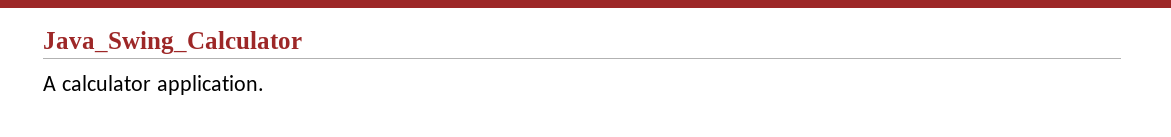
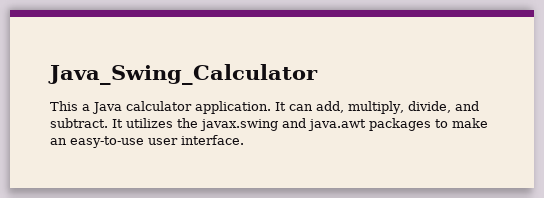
- A calculator application.
+ This a Java calculator application. It can add, multiply, divide, and subtract. It utilizes the javax.swing and java.awt packages to make an easy-to-use user interface.

